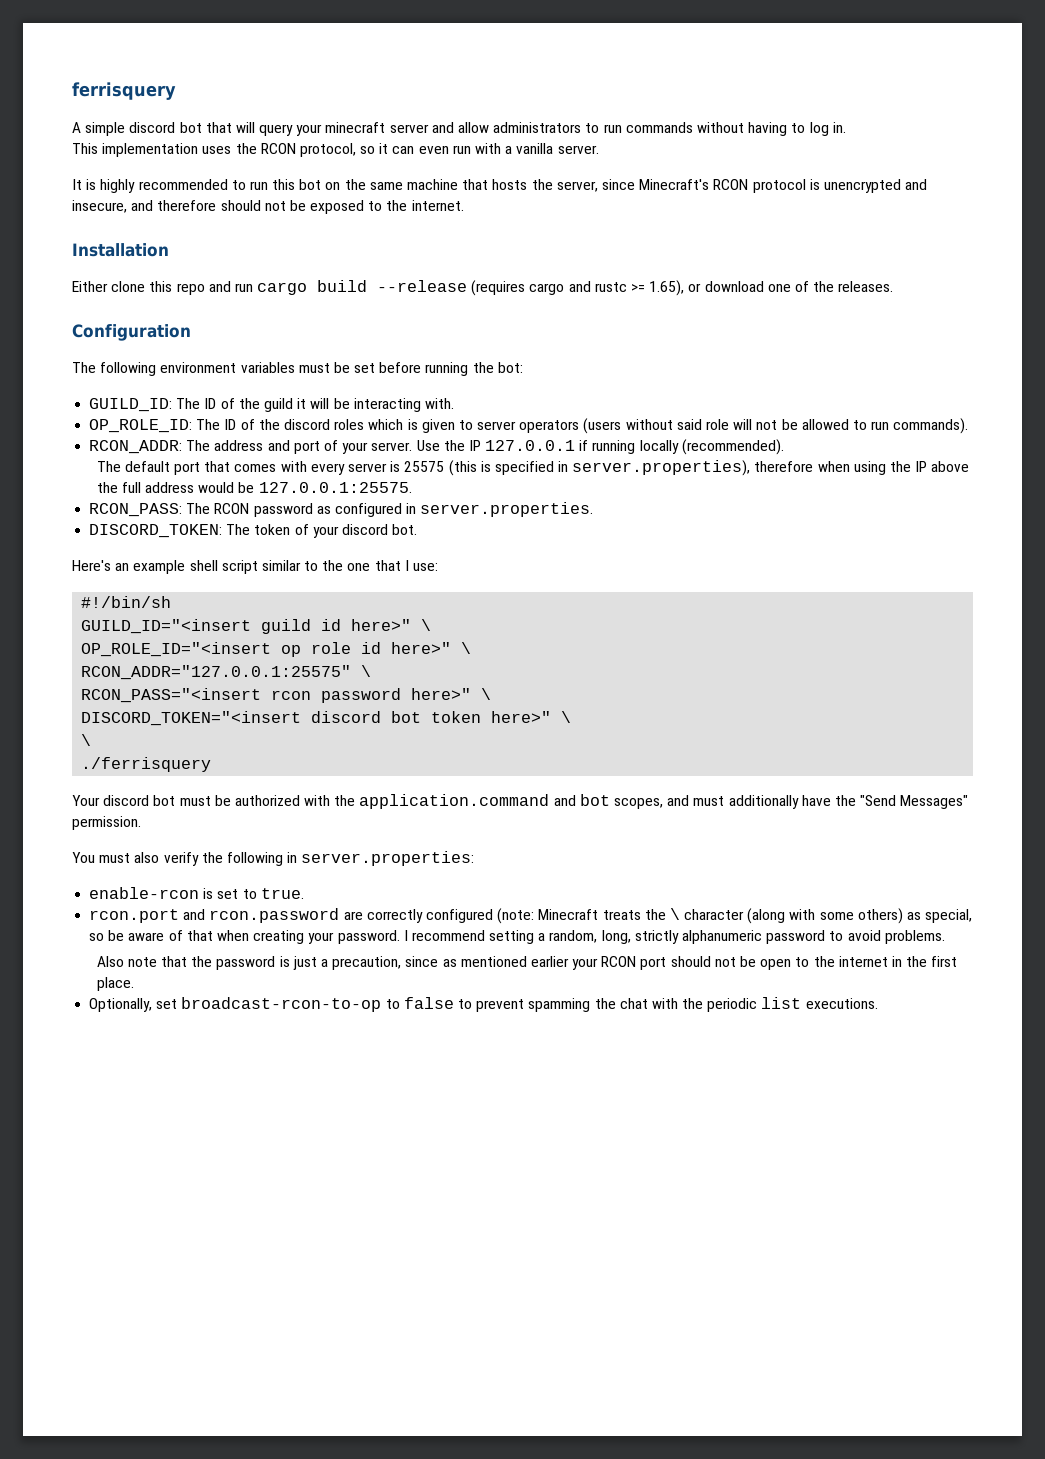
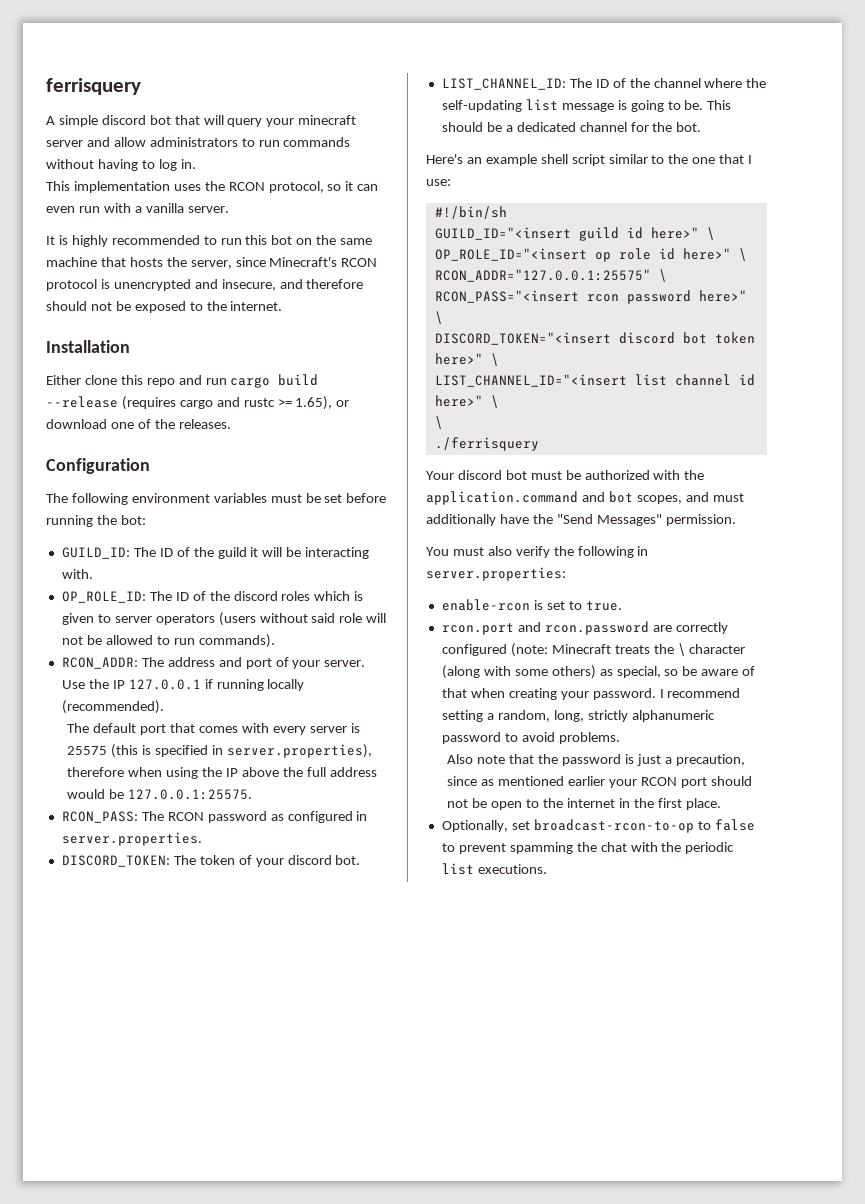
+ LIST_CHANNEL_ID: The ID of the channel where the self-updating list message is going to be. This should be a dedicated channel for the bot.
+ LIST_CHANNEL_ID="<insert list channel id here>" \

